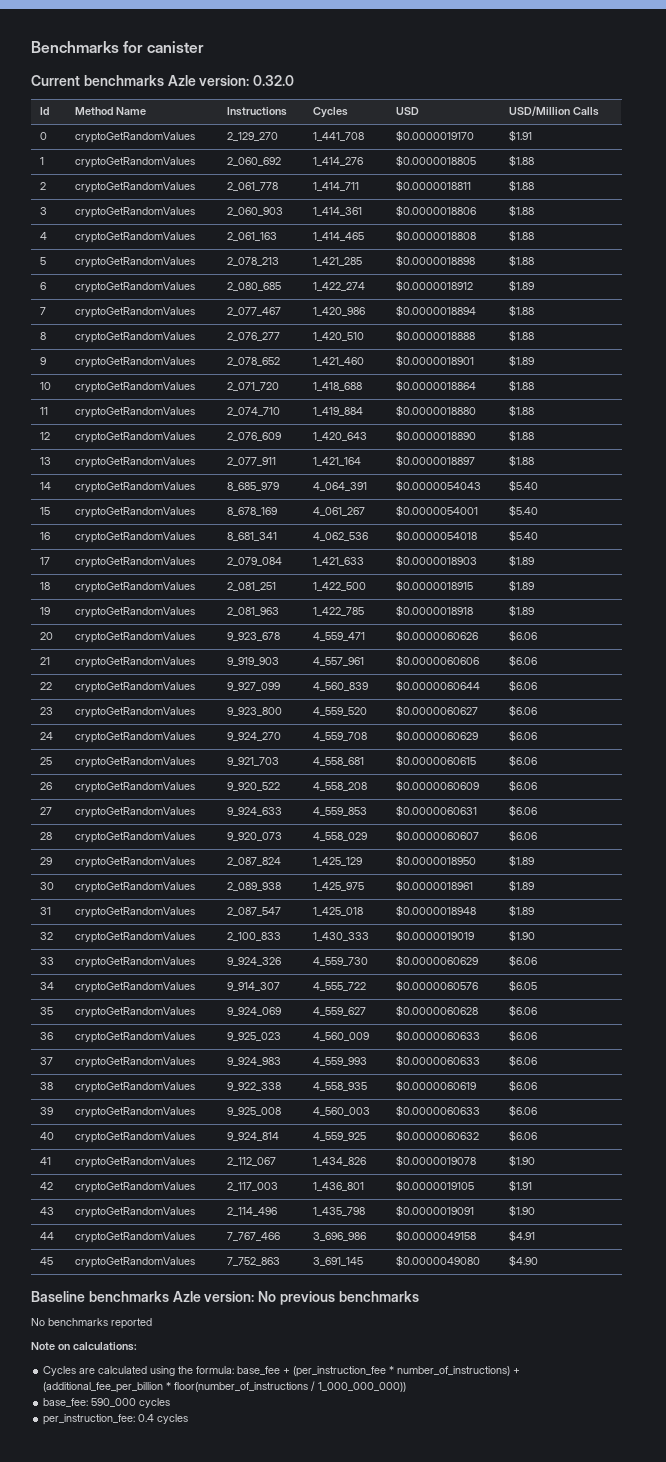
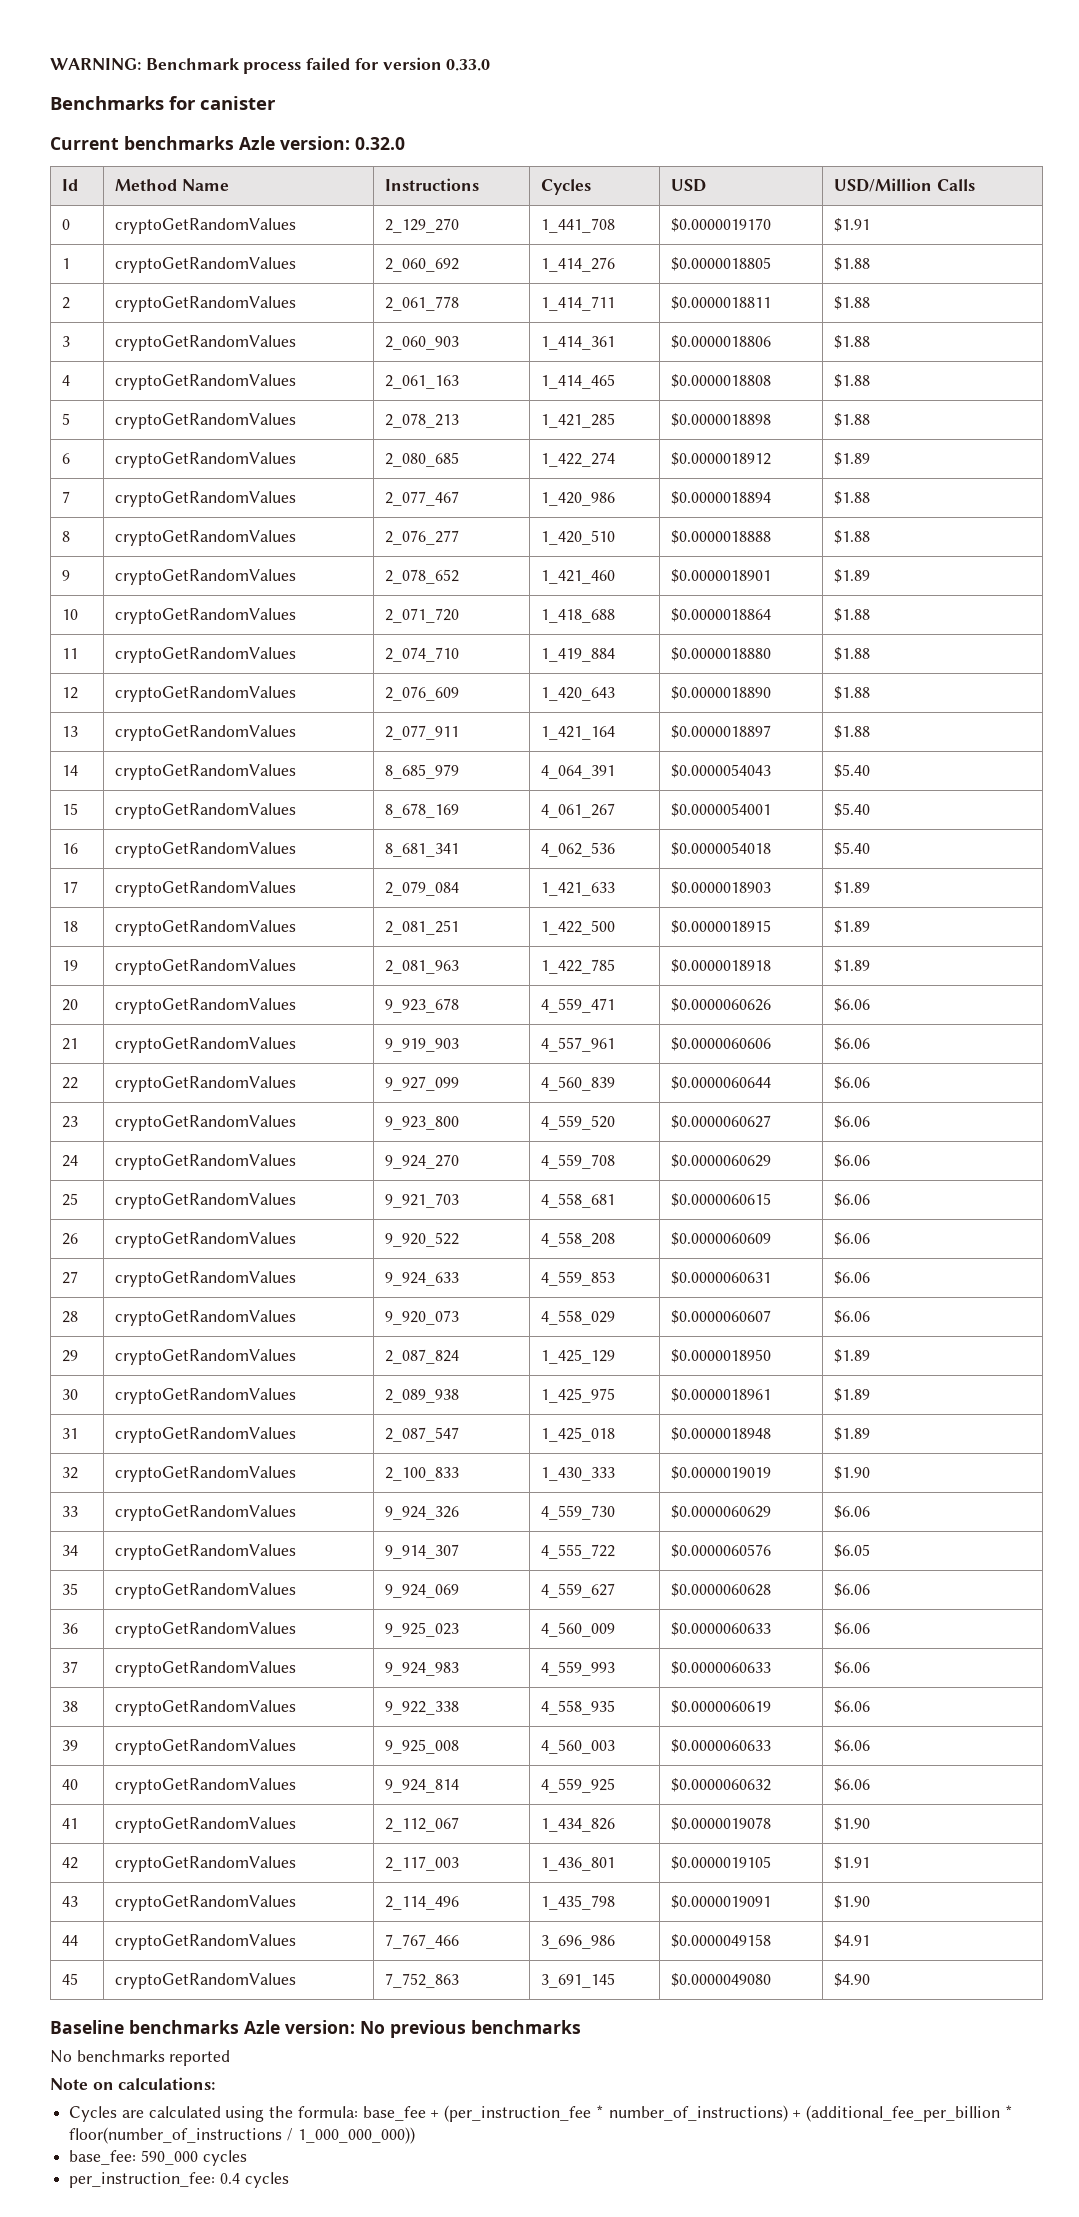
+ WARNING: Benchmark process failed for version 0.33.0

